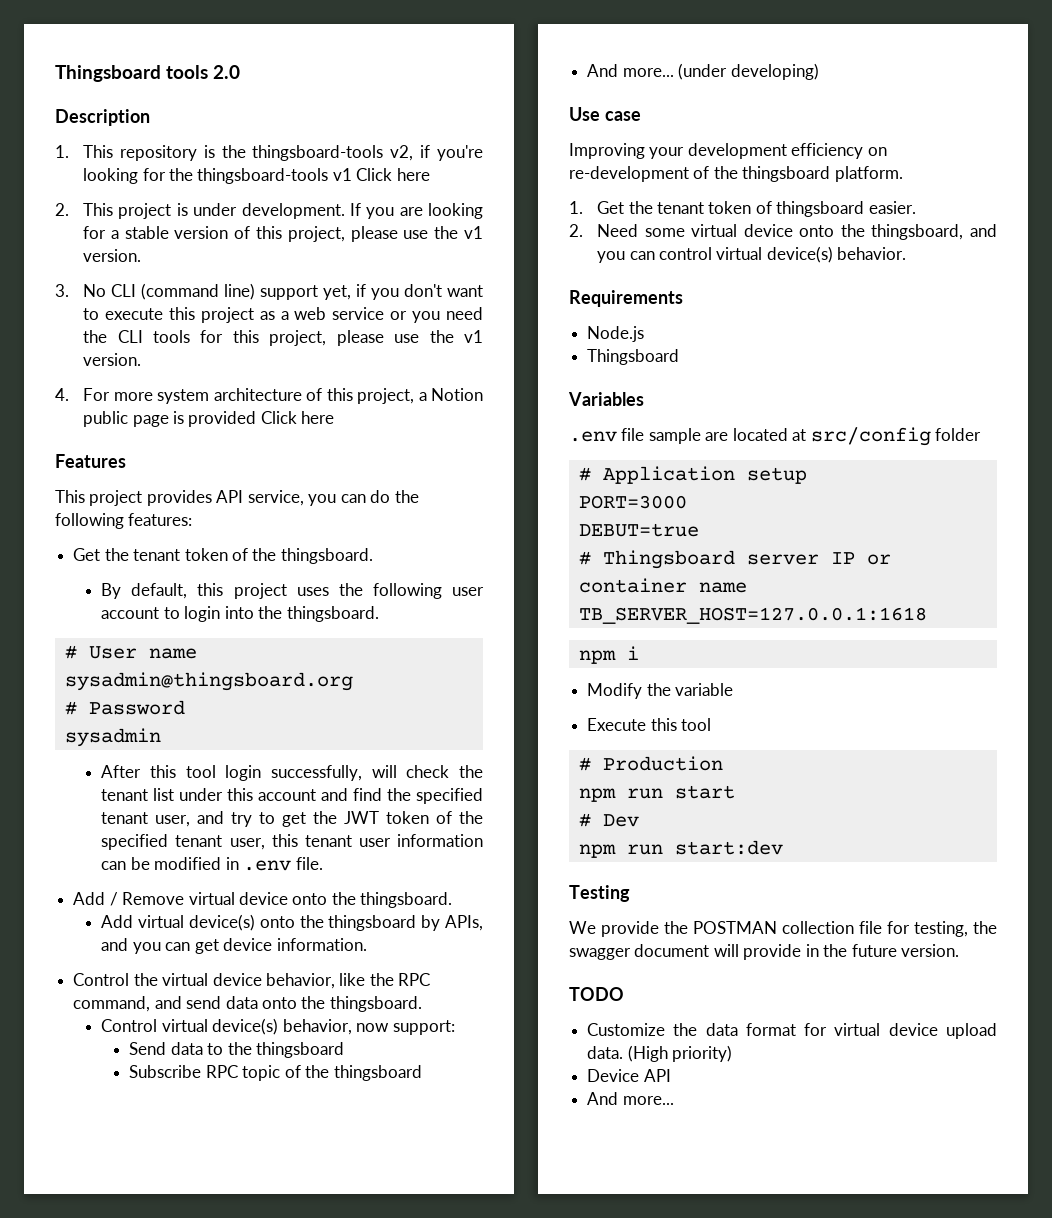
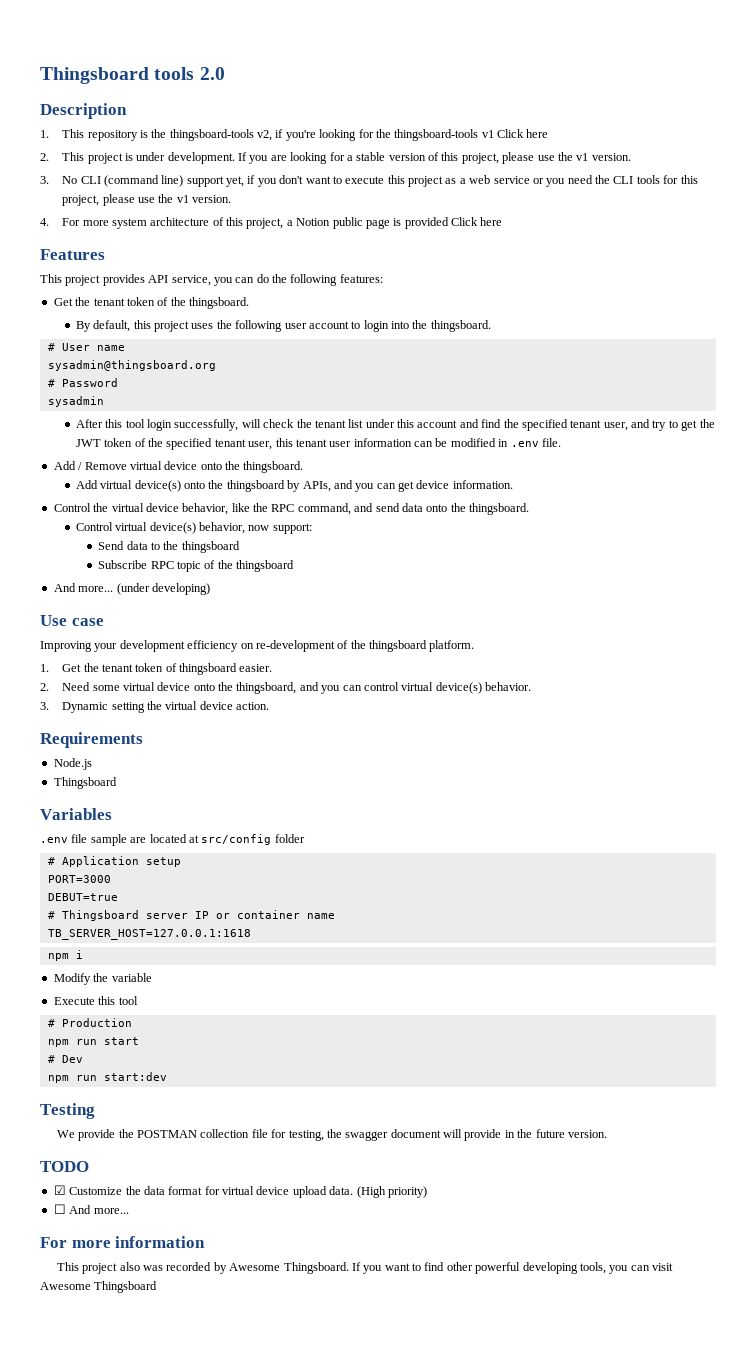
+ 3. Dynamic setting the virtual device action.
- Customize the data format for virtual device upload data.
+ ☑ Customize the data format for virtual device upload data.
- Device API
- And more...
+ ☐ And more...
+ For more information
+ This project also was recorded by Awesome Thingsboard. If you want to find other powerful developing tools, you can visit Awesome Thingsboard

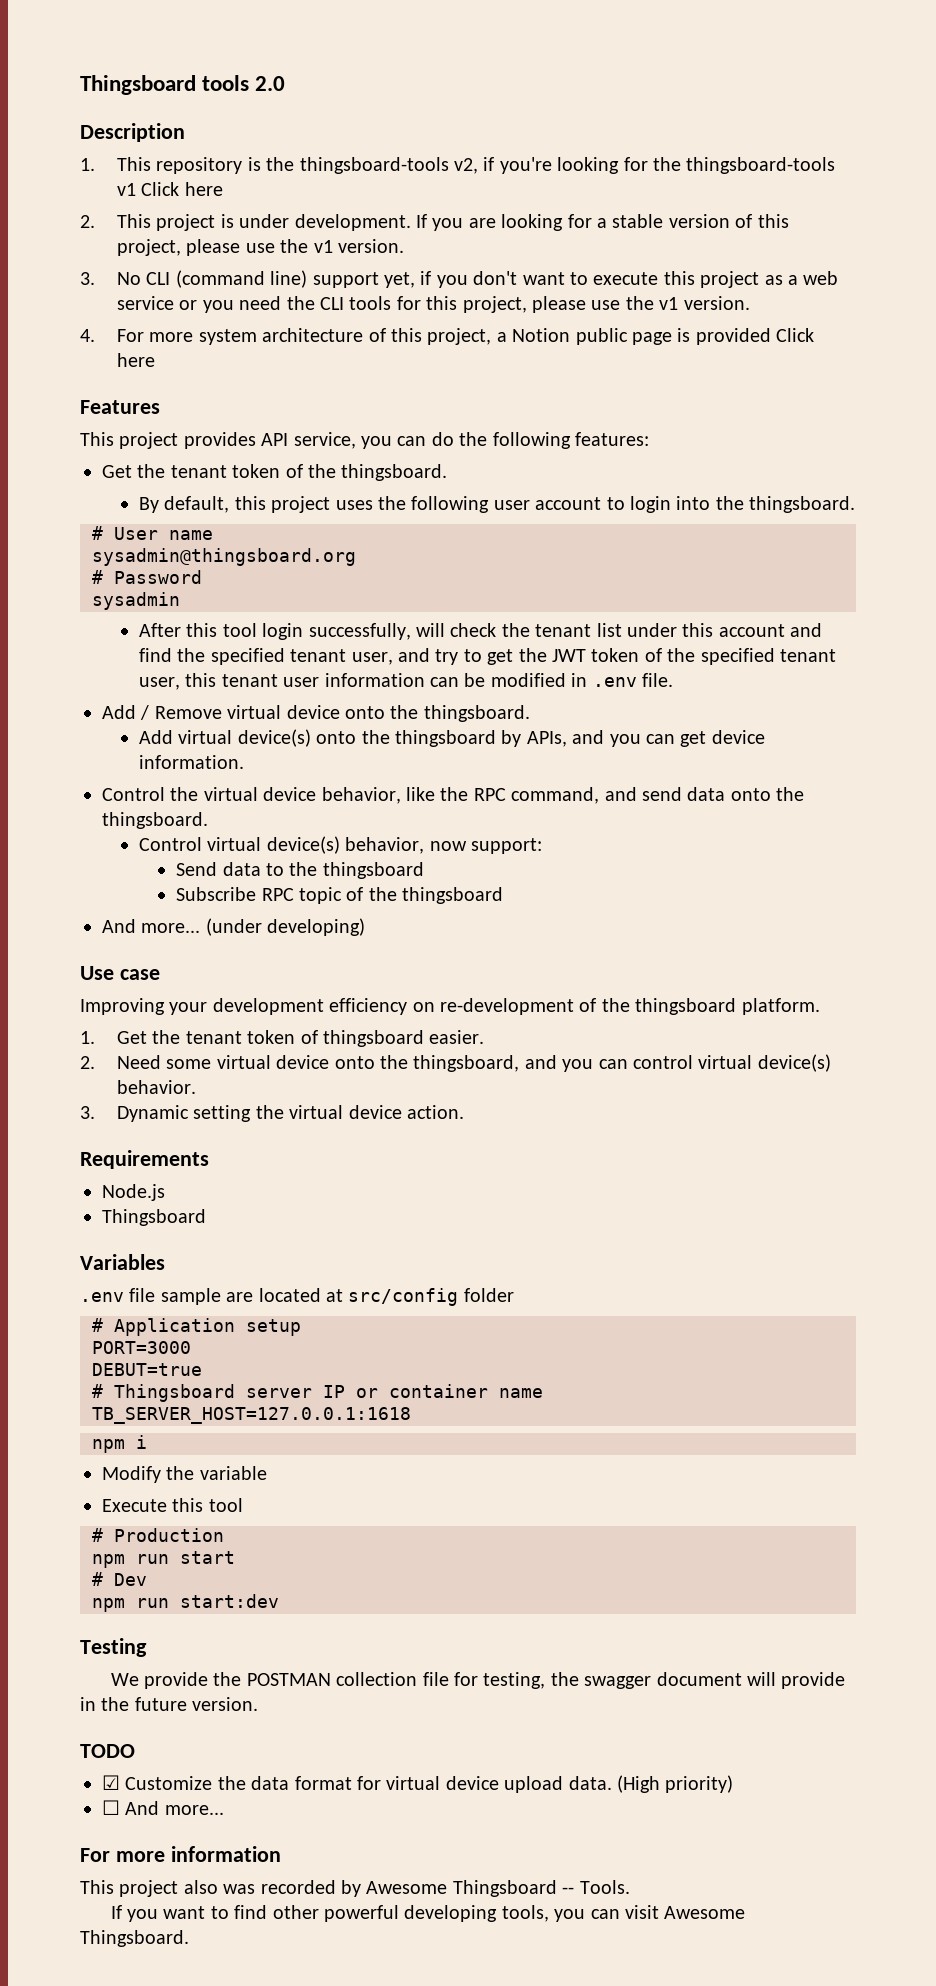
- This project also was recorded by Awesome Thingsboard. If you want to find other powerful developing tools, you can visit Awesome Thingsboard
+ This project also was recorded by Awesome Thingsboard -- Tools.
+ If you want to find other powerful developing tools, you can visit Awesome Thingsboard.

